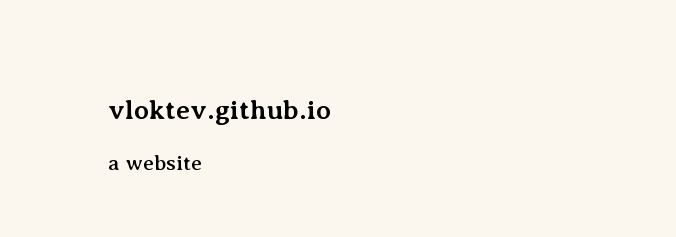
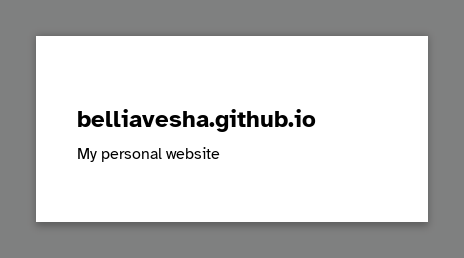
- vloktev.github.io
- a website
+ belliavesha.github.io
+ My personal website

